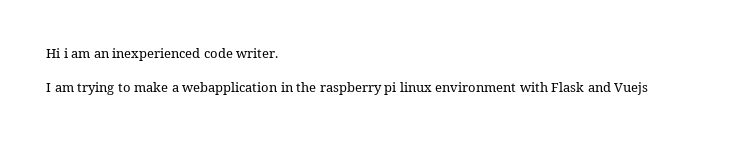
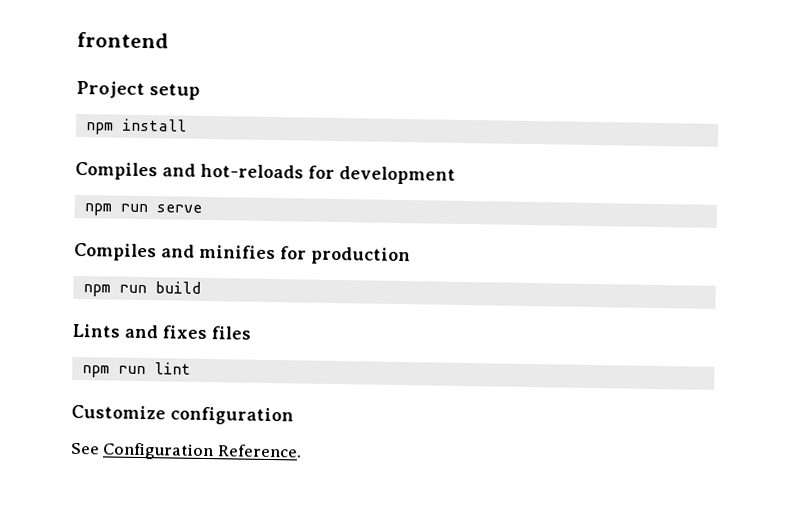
- Hi i am an inexperienced code writer.
- I am trying to make a webapplication in the raspberry pi linux environment with Flask and Vuejs
+ frontend
+ Project setup
+ npm install
+ Compiles and hot-reloads for development
+ npm run serve
+ Compiles and minifies for production
+ npm run build
+ Lints and fixes files
+ npm run lint
+ Customize configuration
+ See Configuration Reference.

